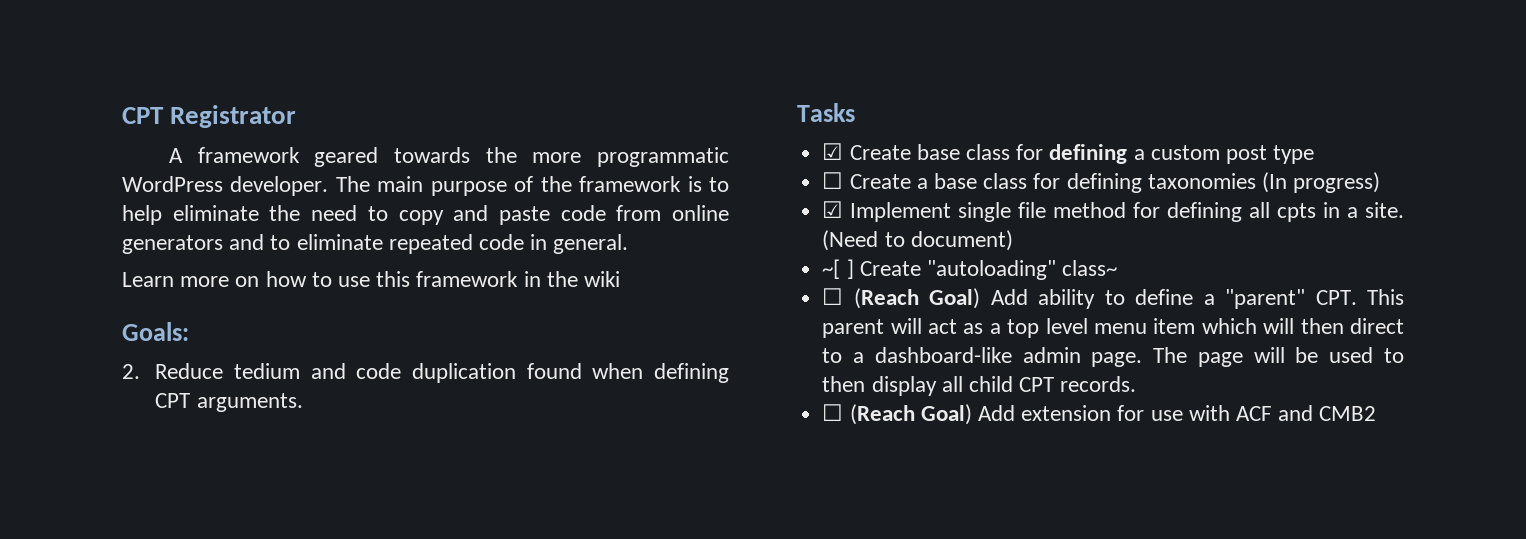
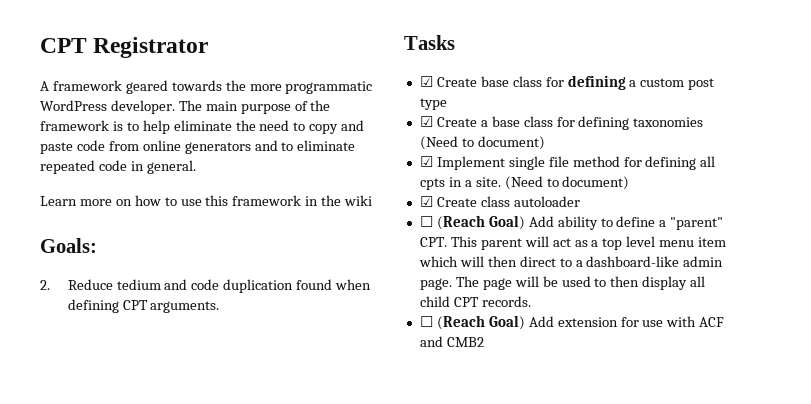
- ☐ Create a base class for defining taxonomies (In progress)
+ ☑ Create a base class for defining taxonomies (Need to document)
- ~[ ] Create "autoloading" class~
+ ☑ Create class autoloader

